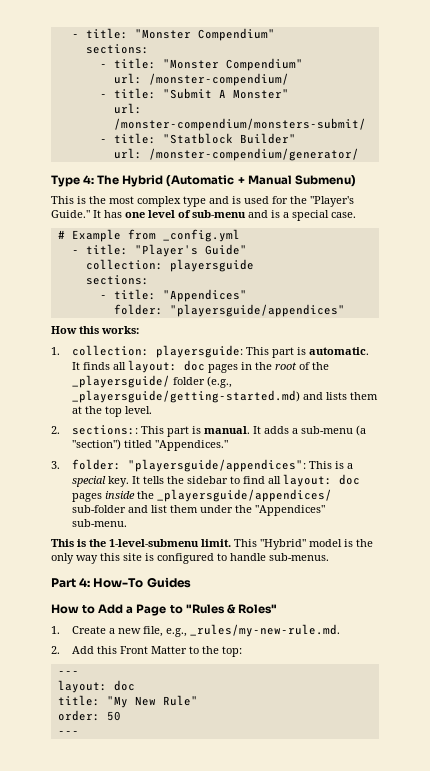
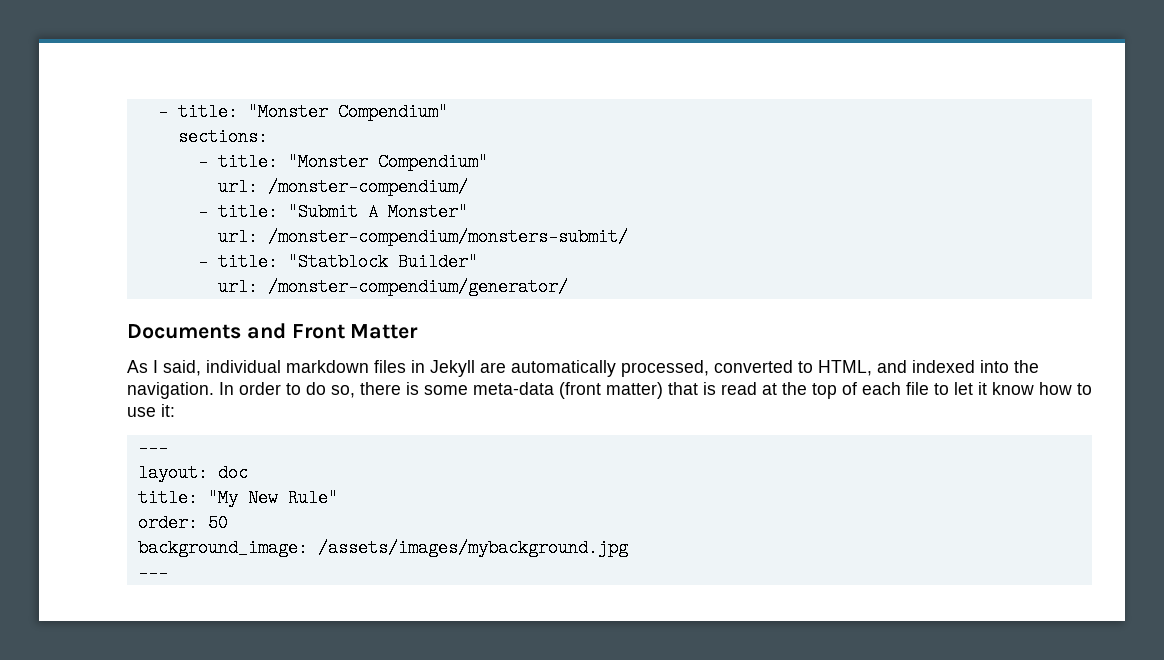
- Type 4: The Hybrid (Automatic + Manual Submenu)
- This is the most complex type and is used for the "Player's Guide." It has one level of sub-menu and is a special case.
- # Example from _config.yml
- - title: "Player's Guide"
- collection: playersguide
- sections:
- - title: "Appendices"
- folder: "playersguide/appendices"
- How this works:
- 1. collection: playersguide: This part is automatic. It finds all layout: doc pages in the root of the _playersguide/ folder (e.g., _playersguide/getting-started.md) and lists them at the top level.
- 2. sections:: This part is manual. It adds a sub-menu (a "section") titled "Appendices."
- 3. folder: "playersguide/appendices": This is a special key. It tells the sidebar to find all layout: doc pages inside the _playersguide/appendices/ sub-folder and list them under the "Appendices" sub-menu.
- This is the 1-level-submenu limit. This "Hybrid" model is the only way this site is configured to handle sub-menus.
- Part 4: How-To Guides
- How to Add a Page to "Rules & Roles"
- 1. Create a new file, e.g., _rules/my-new-rule.md.
- 2. Add this Front Matter to the top:
+ Documents and Front Matter
+ As I said, individual markdown files in Jekyll are automatically processed, converted to HTML, and indexed into the navigation. In order to do so, there is some meta-data (front matter) that is read at the top of each file to let it know how to use it:
+ background_image: /assets/images/mybackground.jpg

